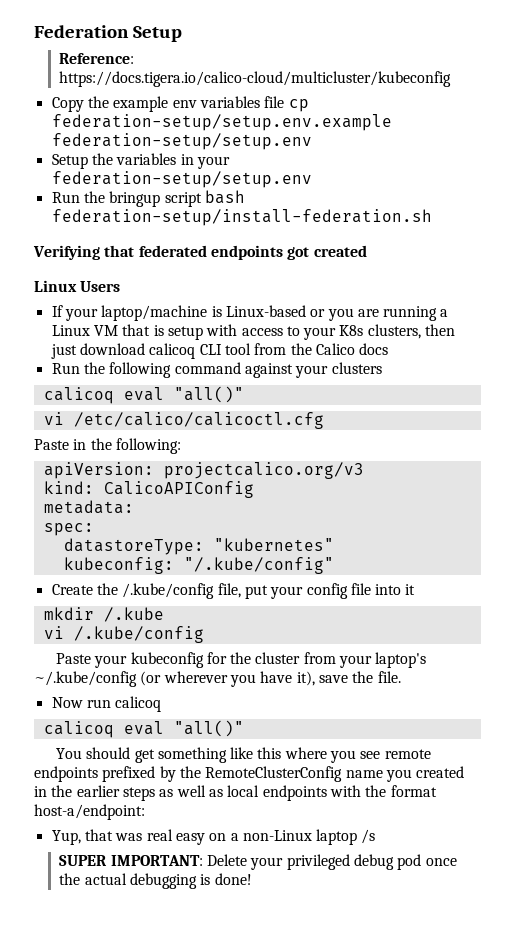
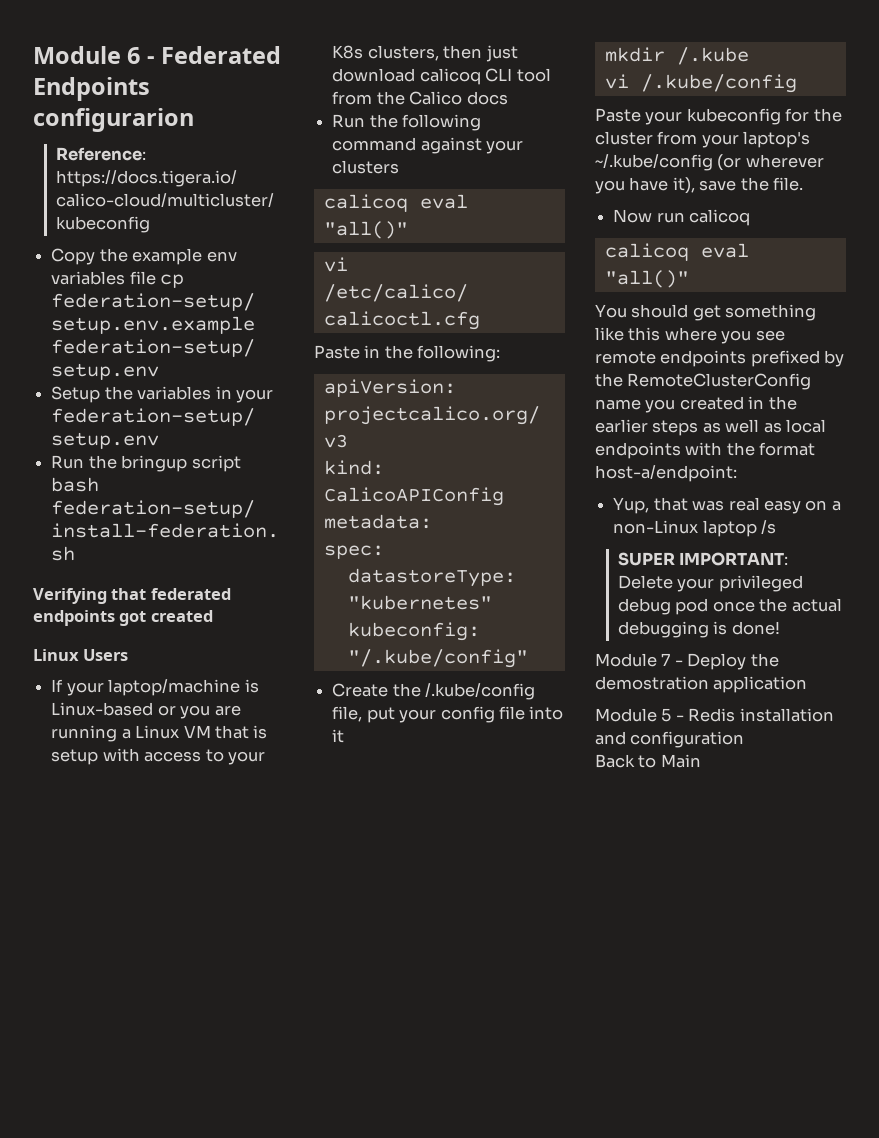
- Federation Setup
+ Module 6 - Federated Endpoints configurarion
+ Module 7 - Deploy the demostration application
+ Module 5 - Redis installation and configuration
+ Back to Main

